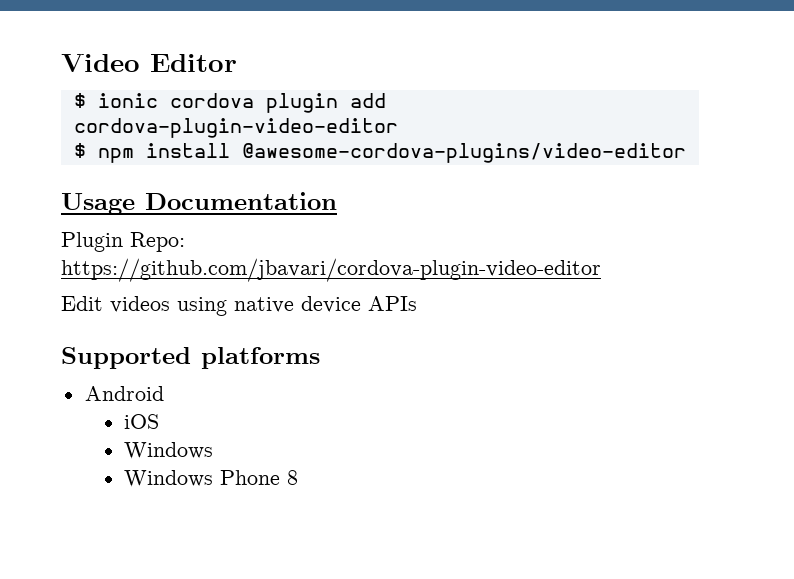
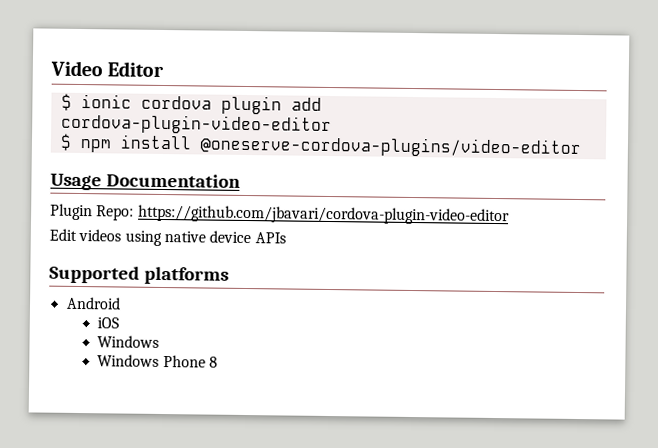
- $ npm install @awesome-cordova-plugins/video-editor
+ $ npm install @oneserve-cordova-plugins/video-editor

